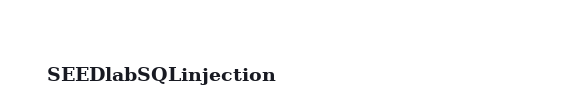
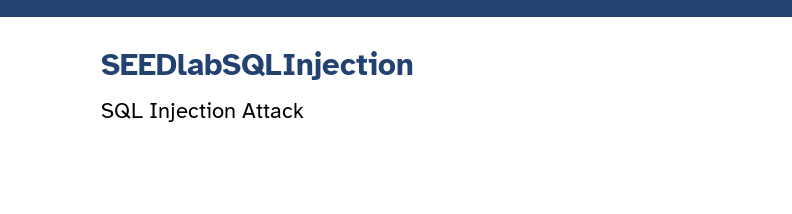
- SEEDlabSQLinjection
+ SEEDlabSQLInjection
+ SQL Injection Attack

